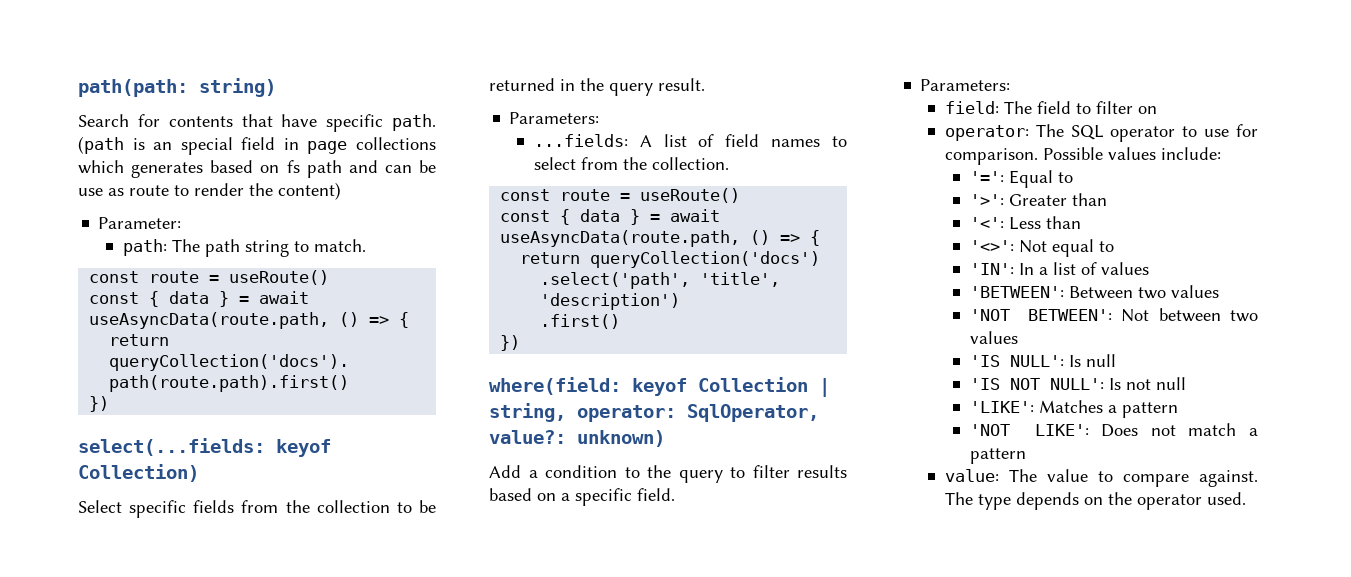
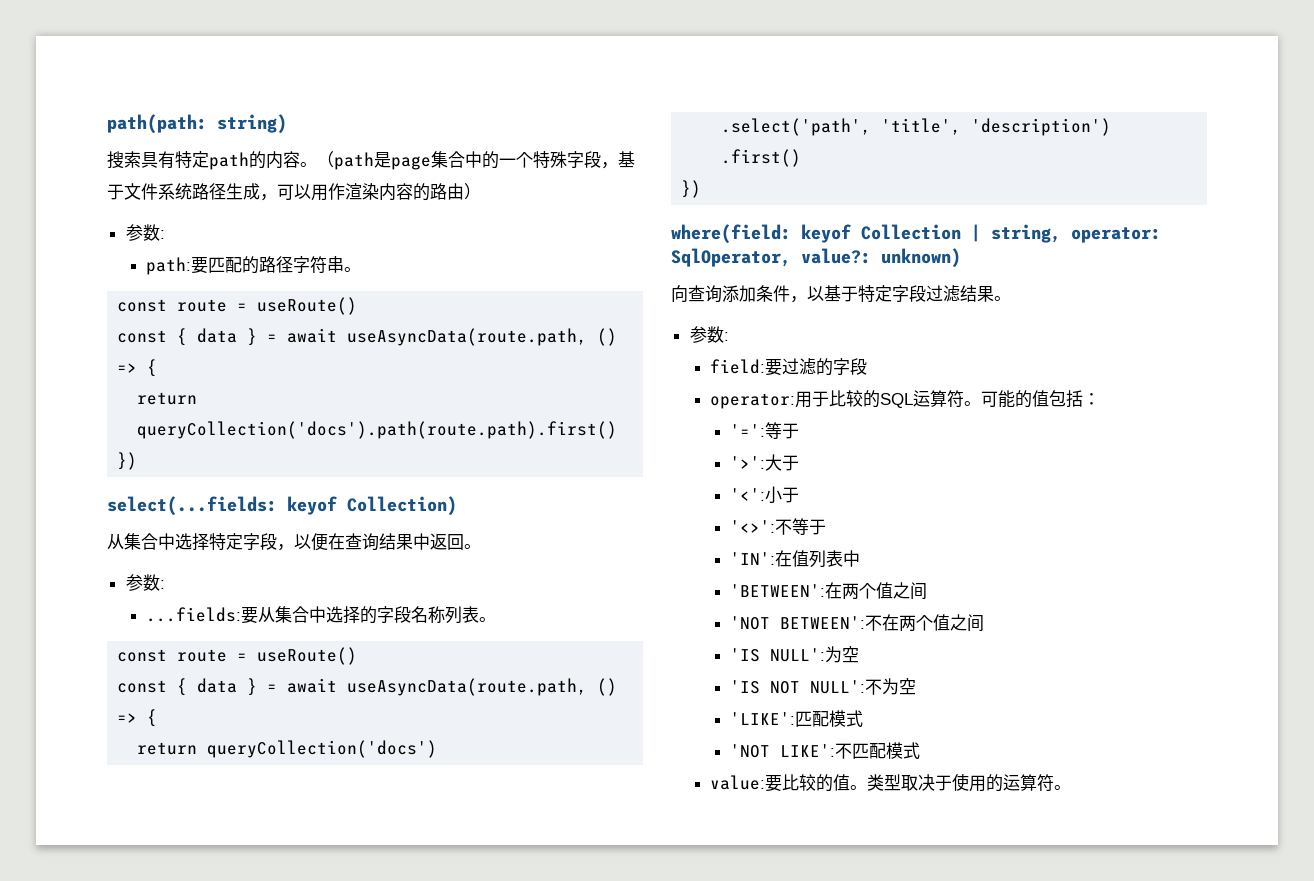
- Search for contents that have specific path. (path is an special field in page collections which generates based on fs path and can be use as route to render the content)
- Parameter:
- path: The path string to match.
+ 搜索具有特定path的内容。（path是page集合中的一个特殊字段，基于文件系统路径生成，可以用作渲染内容的路由）
+ 参数:
+ path:要匹配的路径字符串。
- Select specific fields from the collection to be returned in the query result.
- Parameters:
- ...fields: A list of field names to select from the collection.
+ 从集合中选择特定字段，以便在查询结果中返回。
+ 参数:
+ ...fields:要从集合中选择的字段名称列表。
- Add a condition to the query to filter results based on a specific field.
- Parameters:
- field: The field to filter on
- operator: The SQL operator to use for comparison. Possible values include:
+ 向查询添加条件，以基于特定字段过滤结果。
+ 参数:
+ field:要过滤的字段
+ operator:用于比较的SQL运算符。可能的值包括：
- '=': Equal to
+ '=':等于
- '>': Greater than
+ '>':大于
- '<': Less than
+ '<':小于
- '<>': Not equal to
- 'IN': In a list of values
- 'BETWEEN': Between two values
- 'NOT BETWEEN': Not between two values
+ '<>':不等于
+ 'IN':在值列表中
+ 'BETWEEN':在两个值之间
+ 'NOT BETWEEN':不在两个值之间
- 'IS NULL': Is null
+ 'IS NULL':为空
- 'IS NOT NULL': Is not null
- 'LIKE': Matches a pattern
- 'NOT LIKE': Does not match a pattern
- value: The value to compare against. The type depends on the operator used.
+ 'IS NOT NULL':不为空
+ 'LIKE':匹配模式
+ 'NOT LIKE':不匹配模式
+ value:要比较的值。类型取决于使用的运算符。

